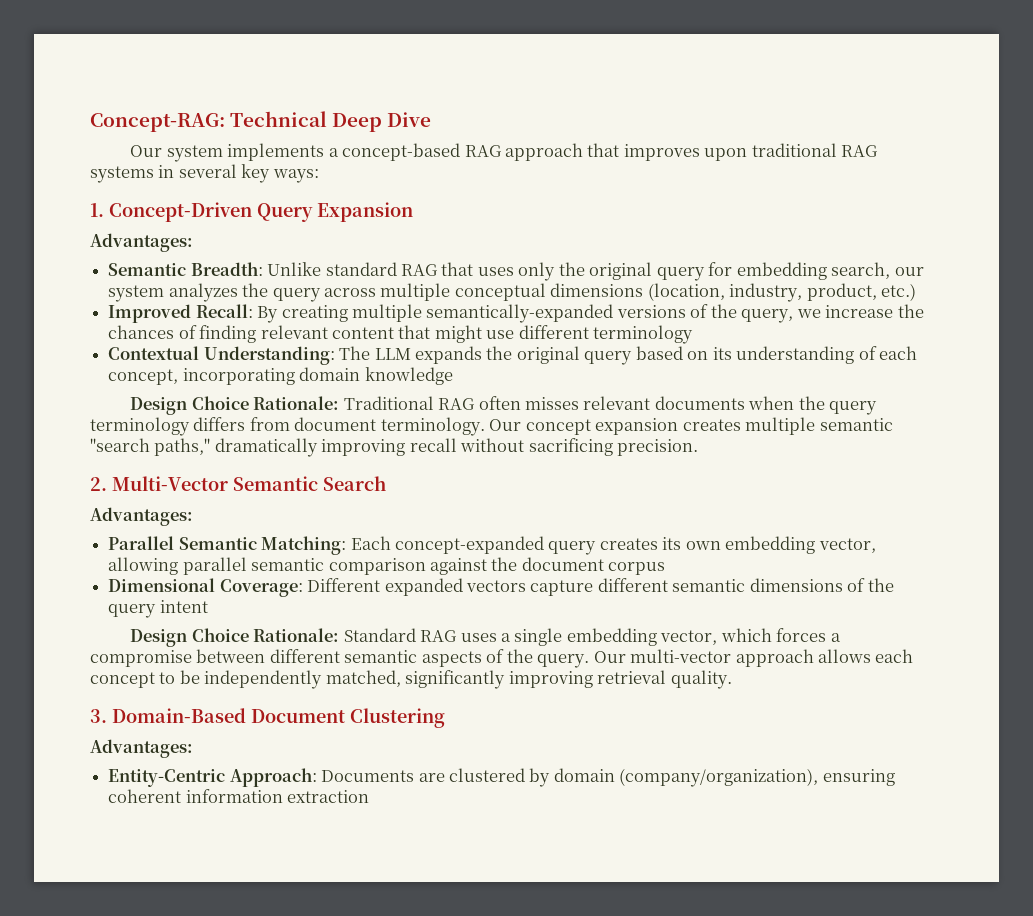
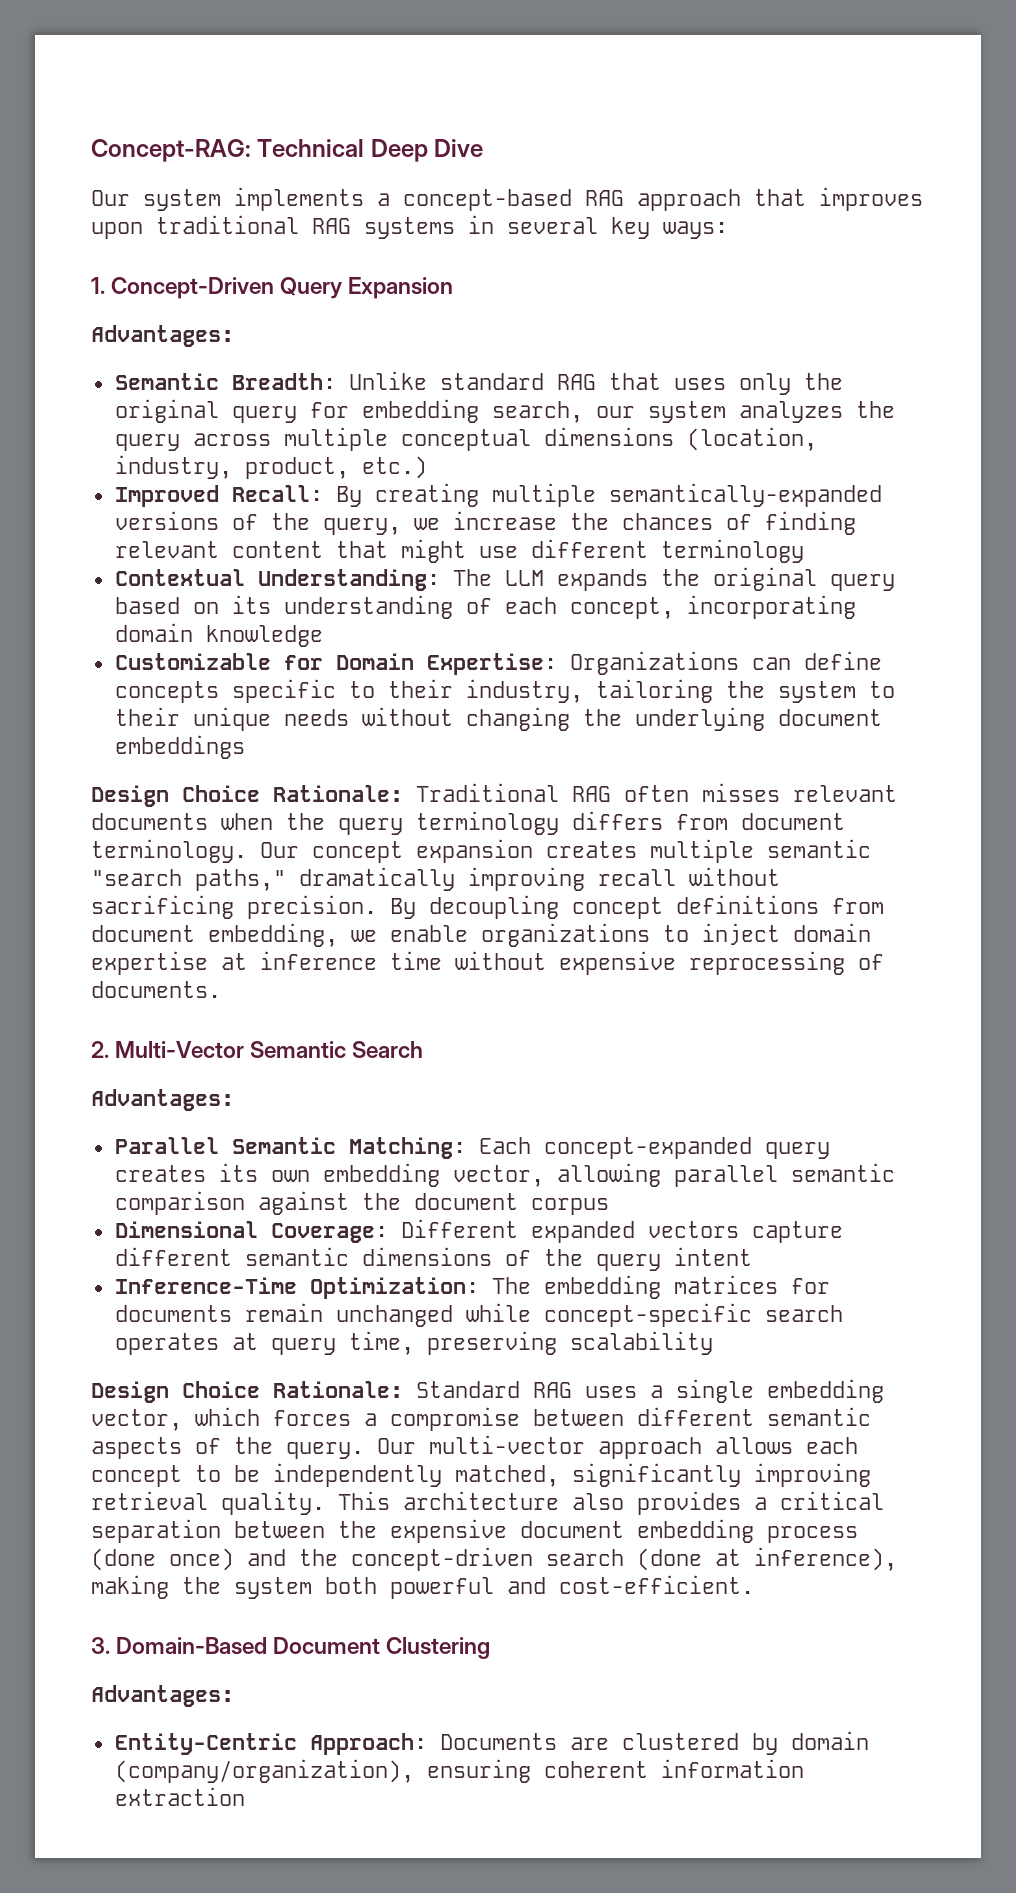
+ Customizable for Domain Expertise: Organizations can define concepts specific to their industry, tailoring the system to their unique needs without changing the underlying document embeddings
+ By decoupling concept definitions from document embedding, we enable organizations to inject domain expertise at inference time without expensive reprocessing of documents.
+ Inference-Time Optimization: The embedding matrices for documents remain unchanged while concept-specific search operates at query time, preserving scalability
+ This architecture also provides a critical separation between the expensive document embedding process (done once) and the concept-driven search (done at inference), making the system both powerful and cost-efficient.

